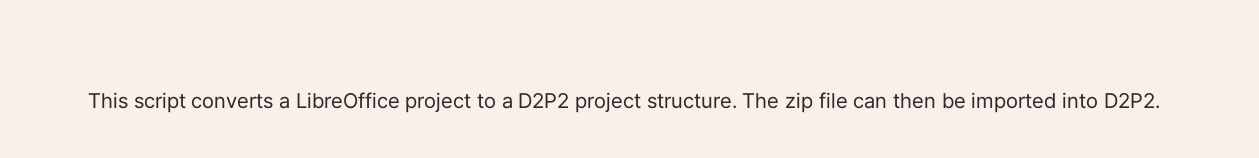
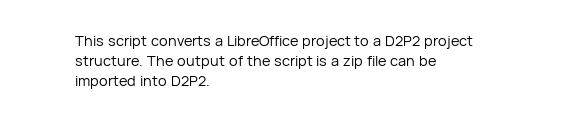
- The zip file can then be imported into D2P2.
+ The output of the script is a zip file can be imported into D2P2.

